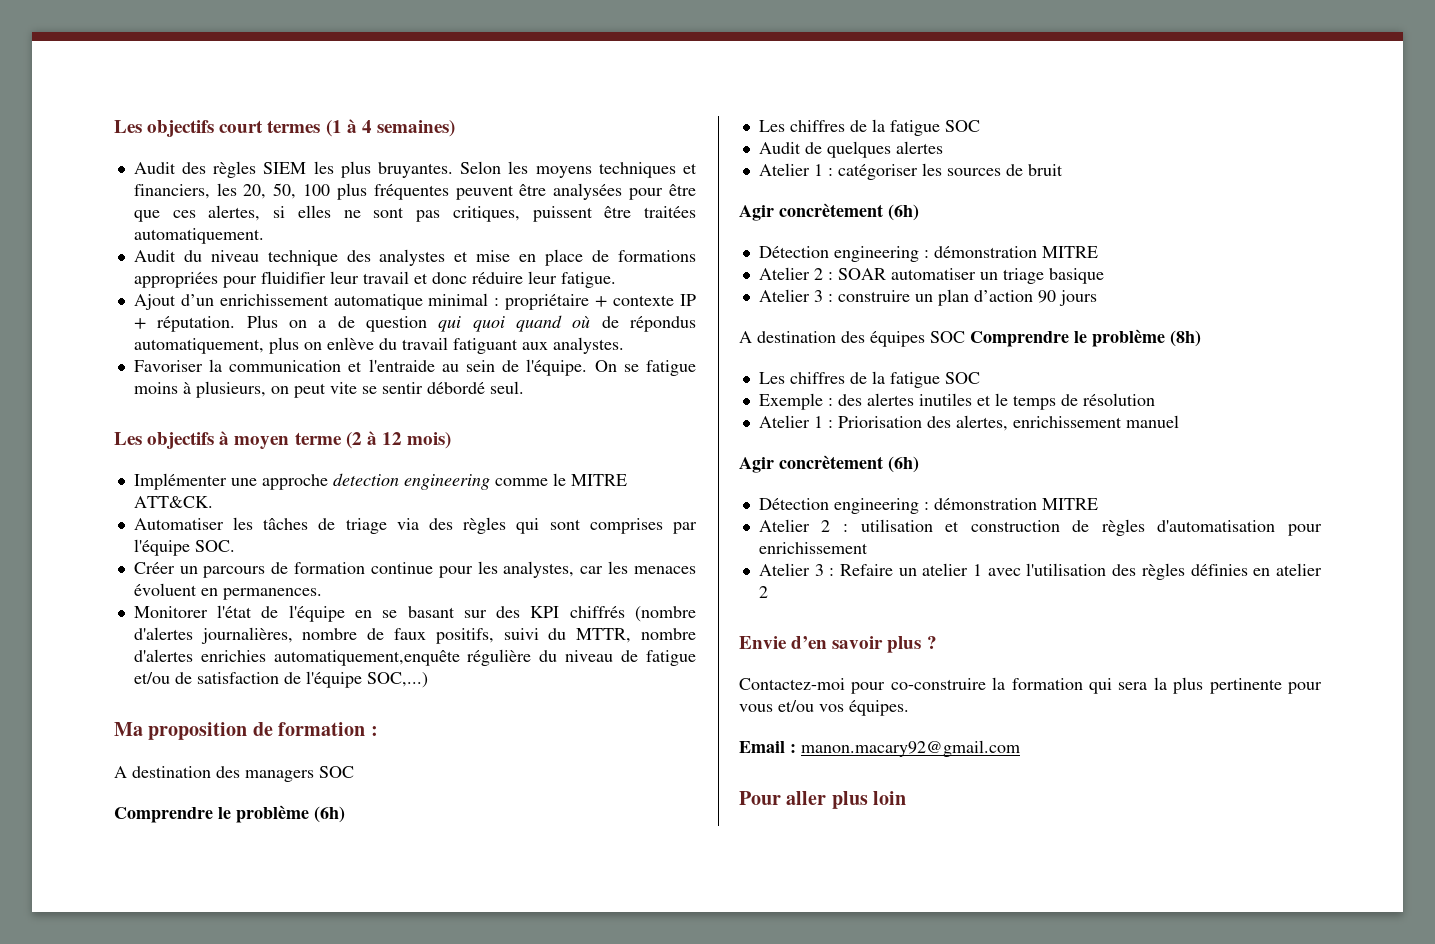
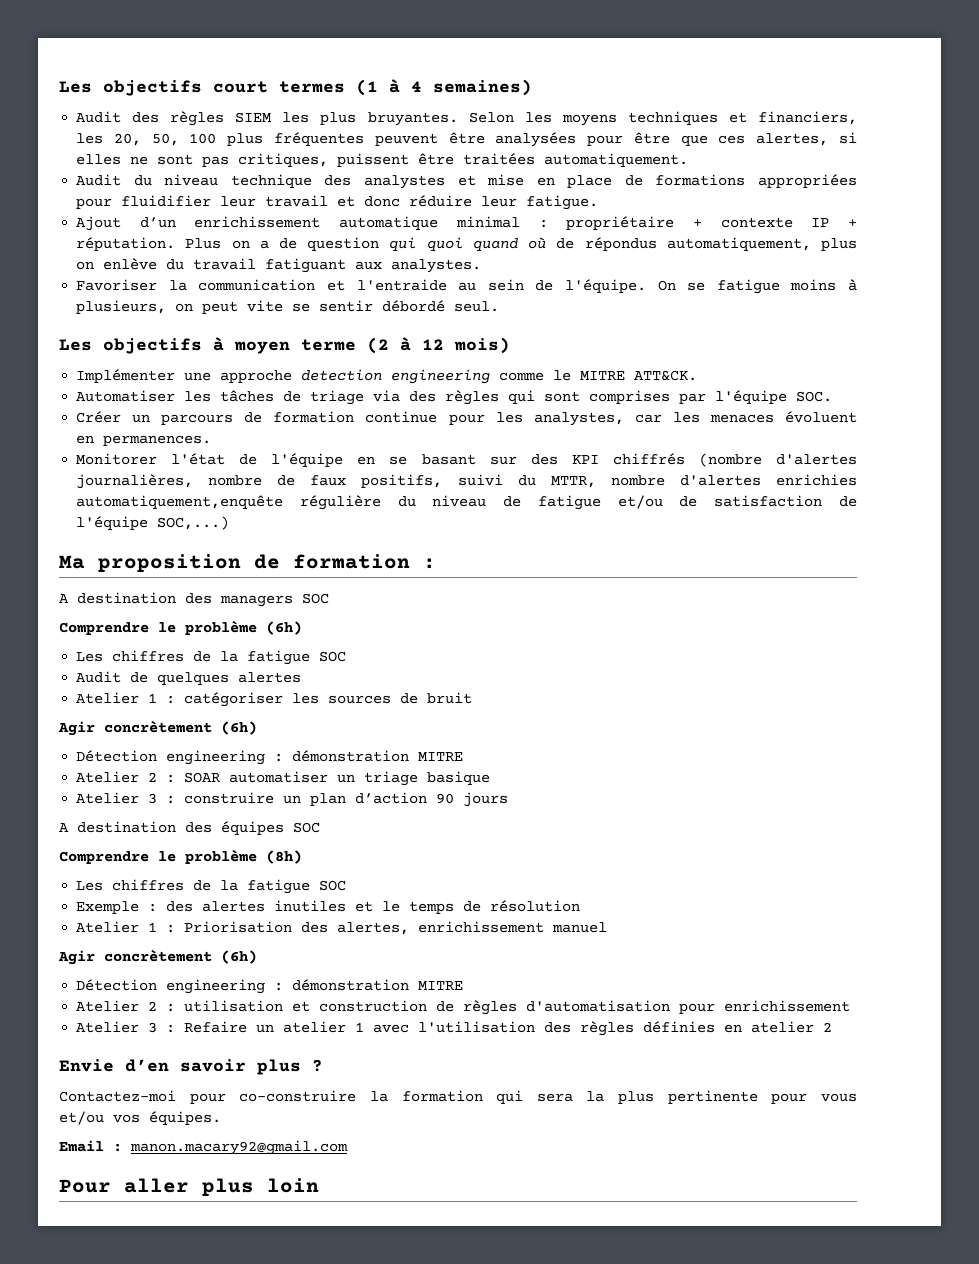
- A destination des équipes SOC Comprendre le problème (8h)
+ A destination des équipes SOC
+ Comprendre le problème (8h)

